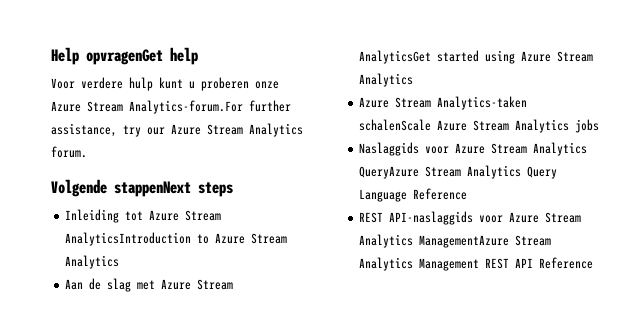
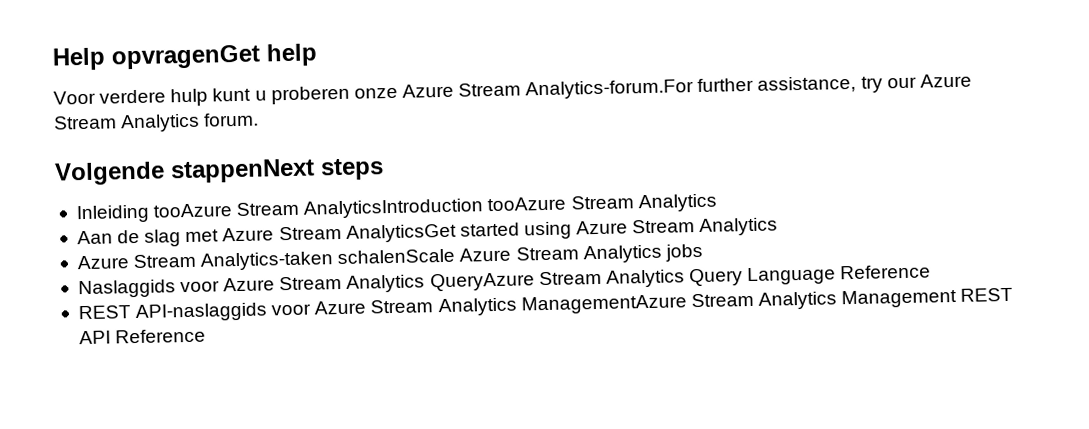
- Inleiding tot Azure Stream AnalyticsIntroduction to Azure Stream Analytics
+ Inleiding tooAzure Stream AnalyticsIntroduction tooAzure Stream Analytics

